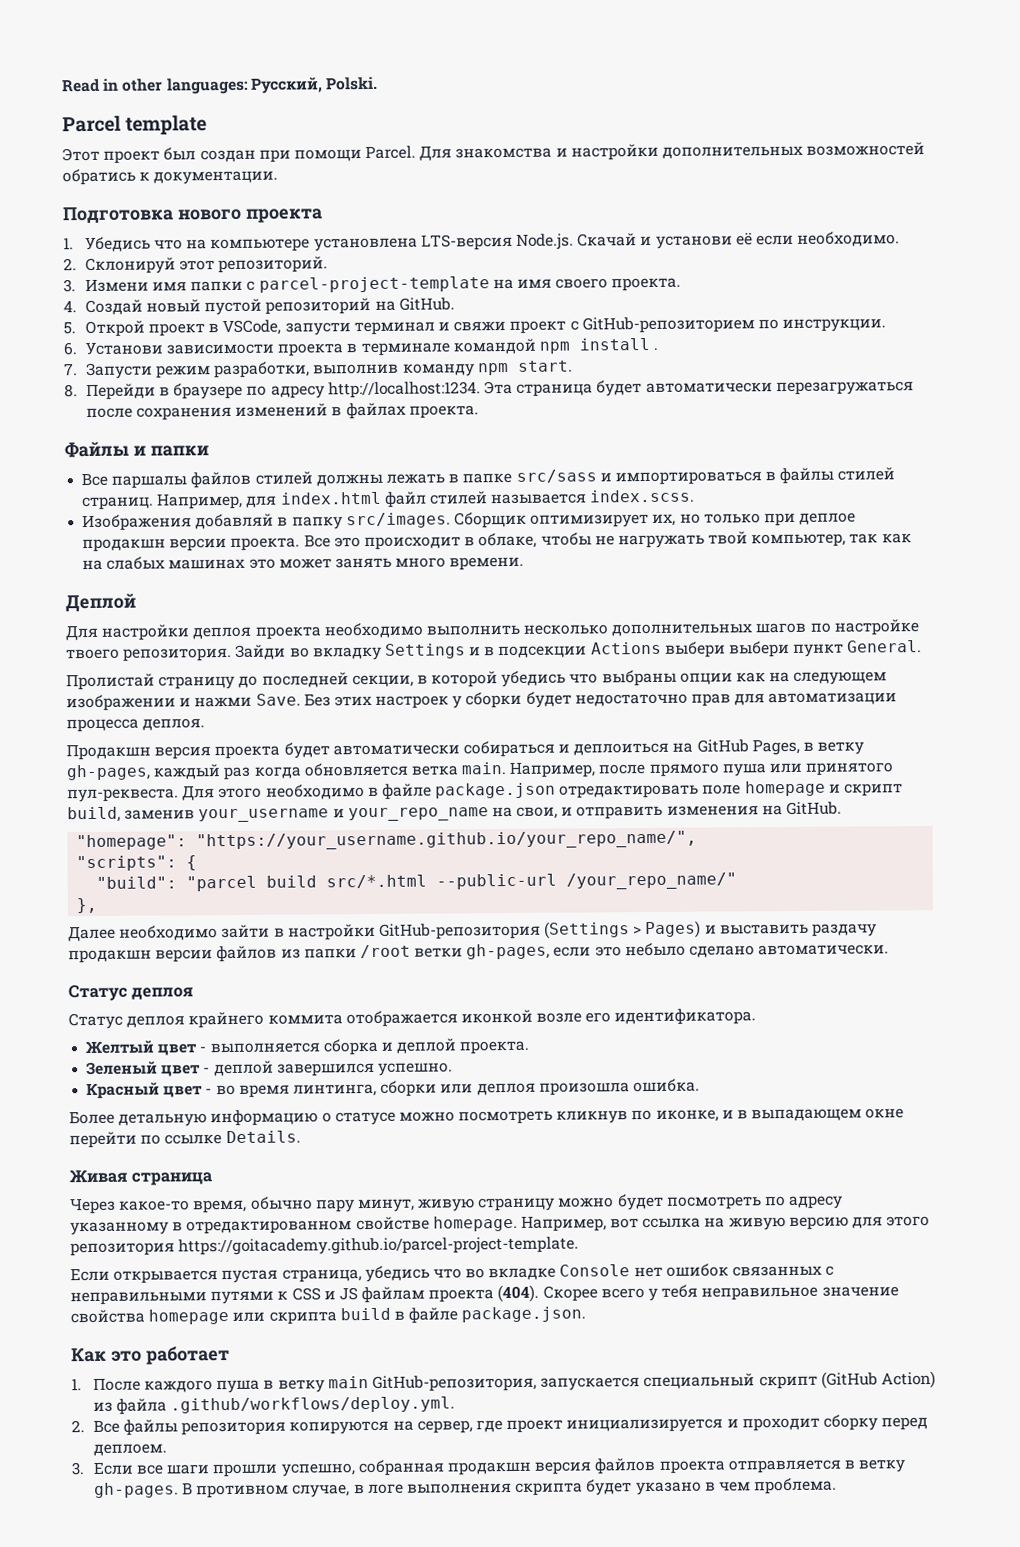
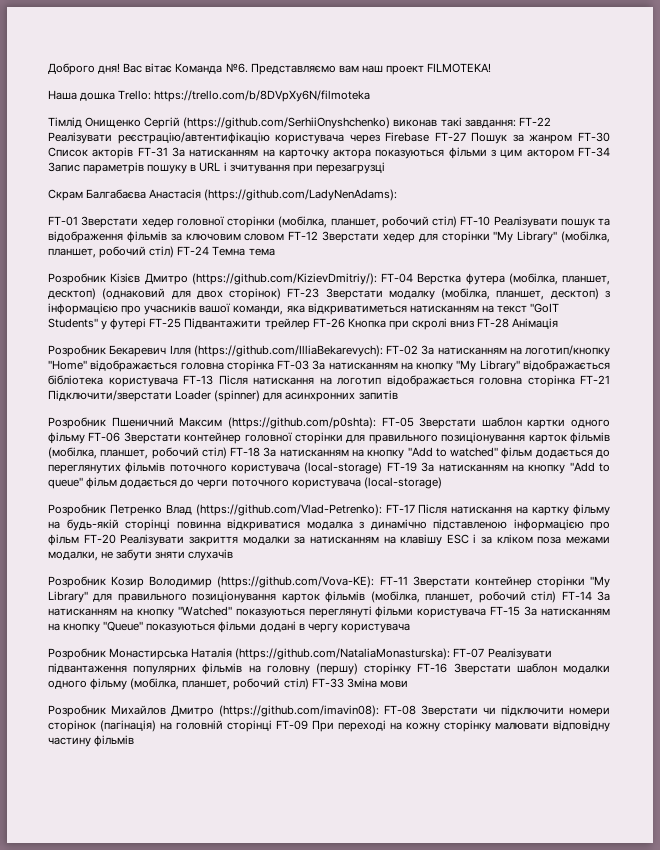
- Read in other languages: Русский, Polski.
- Parcel template
- Этот проект был создан при помощи Parcel. Для знакомства и настройки дополнительных возможностей обратись к документации.
- Подготовка нового проекта
- 1. Убедись что на компьютере установлена LTS-версия Node.js. Скачай и установи её если необходимо.
- 2. Склонируй этот репозиторий.
- 3. Измени имя папки с parcel-project-template на имя своего проекта.
- 4. Создай новый пустой репозиторий на GitHub.
- 5. Открой проект в VSCode, запусти терминал и свяжи проект с GitHub-репозиторием по инструкции.
- 6. Установи зависимости проекта в терминале командой npm install .
- 7. Запусти режим разработки, выполнив команду npm start.
- 8. Перейди в браузере по адресу http://localhost:1234. Эта страница будет автоматически перезагружаться после сохранения изменений в файлах проекта.
- Файлы и папки
- Все паршалы файлов стилей должны лежать в папке src/sass и импортироваться в файлы стилей страниц. Например, для index.html файл стилей называется index.scss.
- Изображения добавляй в папку src/images. Сборщик оптимизирует их, но только при деплое продакшн версии проекта. Все это происходит в облаке, чтобы не нагружать твой компьютер, так как на слабых машинах это может занять много времени.
- Деплой
- Для настройки деплоя проекта необходимо выполнить несколько дополнительных шагов по настройке твоего репозитория. Зайди во вкладку Settings и в подсекции Actions выбери выбери пункт General.
- Пролистай страницу до последней секции, в которой убедись что выбраны опции как на следующем изображении и нажми Save. Без этих настроек у сборки будет недостаточно прав для автоматизации процесса деплоя.
- Продакшн версия проекта будет автоматически собираться и деплоиться на GitHub Pages, в ветку gh-pages, каждый раз когда обновляется ветка main. Например, после прямого пуша или принятого пул-реквеста. Для этого необходимо в файле package.json отредактировать поле homepage и скрипт build, заменив your_username и your_repo_name на свои, и отправить изменения на GitHub.
- "homepage": "https://your_username.github.io/your_repo_name/",
- "scripts": {
- "build": "parcel build src/*.html --public-url /your_repo_name/"
- },
- Далее необходимо зайти в настройки GitHub-репозитория (Settings > Pages) и выставить раздачу продакшн версии файлов из папки /root ветки gh-pages, если это небыло сделано автоматически.
- Статус деплоя
- Статус деплоя крайнего коммита отображается иконкой возле его идентификатора.
- Желтый цвет - выполняется сборка и деплой проекта.
- Зеленый цвет - деплой завершился успешно.
- Красный цвет - во время линтинга, сборки или деплоя произошла ошибка.
- Более детальную информацию о статусе можно посмотреть кликнув по иконке, и в выпадающем окне перейти по ссылке Details.
- Живая страница
- Через какое-то время, обычно пару минут, живую страницу можно будет посмотреть по адресу указанному в отредактированном свойстве homepage. Например, вот ссылка на живую версию для этого репозитория https://goitacademy.github.io/parcel-project-template.
- Если открывается пустая страница, убедись что во вкладке Console нет ошибок связанных с неправильными путями к CSS и JS файлам проекта (404). Скорее всего у тебя неправильное значение свойства homepage или скрипта build в файле package.json.
- Как это работает
- 1. После каждого пуша в ветку main GitHub-репозитория, запускается специальный скрипт (GitHub Action) из файла .github/workflows/deploy.yml.
- 2. Все файлы репозитория копируются на сервер, где проект инициализируется и проходит сборку перед деплоем.
- 3. Если все шаги прошли успешно, собранная продакшн версия файлов проекта отправляется в ветку gh-pages. В противном случае, в логе выполнения скрипта будет указано в чем проблема.
+ Доброго дня! Вас вітає Команда №6. Представляємо вам наш проект FILMOTEKA!
+ Наша дошка Trello: https://trello.com/b/8DVpXy6N/filmoteka
+ Тімлід Онищенко Сергій (https://github.com/SerhiiOnyshchenko) виконав такі завдання: FT-22 Реалізувати реєстрацію/автентифікацію користувача через Firebase FT-27 Пошук за жанром FT-30 Список акторів FT-31 За натисканням на карточку актора показуються фільми з цим актором FT-34 Запис параметрів пошуку в URL і зчитування при перезагрузці
+ Скрам Балгабаєва Анастасія (https://github.com/LadyNenAdams):
+ FT-01 Зверстати хедер головної сторінки (мобілка, планшет, робочий стіл) FT-10 Реалізувати пошук та відображення фільмів за ключовим словом FT-12 Зверстати хедер для сторінки "My Library" (мобілка, планшет, робочий стіл) FT-24 Темна тема
+ Розробник Кізієв Дмитро (https://github.com/KizievDmitriy/): FT-04 Верстка футера (мобілка, планшет, десктоп) (однаковий для двох сторінок) FT-23 Зверстати модалку (мобілка, планшет, десктоп) з інформацією про учасників вашої команди, яка відкриватиметься натисканням на текст "GoIT Students" у футері FT-25 Підвантажити трейлер FT-26 Кнопка при скролі вниз FT-28 Анімація
+ Розробник Бекаревич Ілля (https://github.com/IlliaBekarevych): FT-02 За натисканням на логотип/кнопку "Home" відображається головна сторінка FT-03 За натисканням на кнопку "My Library" відображається бібліотека користувача FT-13 Після натискання на логотип відображається головна сторінка FT-21 Підключити/зверстати Loader (spinner) для асинхронних запитів
+ Розробник Пшеничний Максим (https://github.com/p0shta): FT-05 Зверстати шаблон картки одного фільму FT-06 Зверстати контейнер головної сторінки для правильного позиціонування карток фільмів (мобілка, планшет, робочий стіл) FT-18 За натисканням на кнопку "Add to watched" фільм додається до переглянутих фільмів поточного користувача (local-storage) FT-19 За натисканням на кнопку "Add to queue" фільм додається до черги поточного користувача (local-storage)
+ Розробник Петренко Влад (https://github.com/Vlad-Petrenko): FT-17 Після натискання на картку фільму на будь-якій сторінці повинна відкриватися модалка з динамічно підставленою інформацією про фільм FT-20 Реалізувати закриття модалки за натисканням на клавішу ESC і за кліком поза межами модалки, не забути зняти слухачів
+ Розробник Козир Володимир (https://github.com/Vova-KE): FT-11 Зверстати контейнер сторінки "My Library" для правильного позиціонування карток фільмів (мобілка, планшет, робочий стіл) FT-14 За натисканням на кнопку "Watched" показуються переглянуті фільми користувача FT-15 За натисканням на кнопку "Queue" показуються фільми додані в чергу користувача
+ Розробник Монастирська Наталія (https://github.com/NataliaMonasturska): FT-07 Реалізувати підвантаження популярних фільмів на головну (першу) сторінку FT-16 Зверстати шаблон модалки одного фільму (мобілка, планшет, робочий стіл) FT-33 Зміна мови
+ Розробник Михайлов Дмитро (https://github.com/imavin08): FT-08 Зверстати чи підключити номери сторінок (пагінація) на головній сторінці FT-09 При переході на кожну сторінку малювати відповідну частину фільмів

